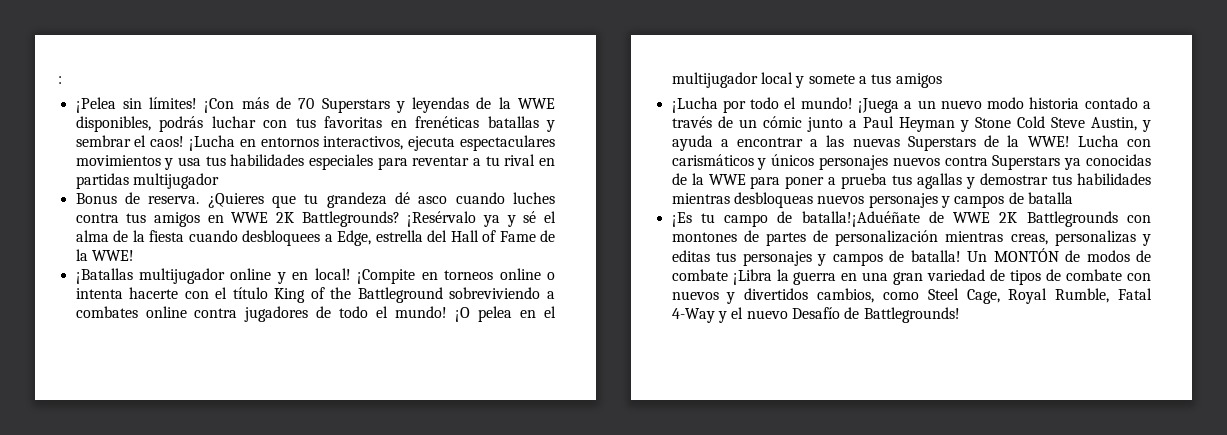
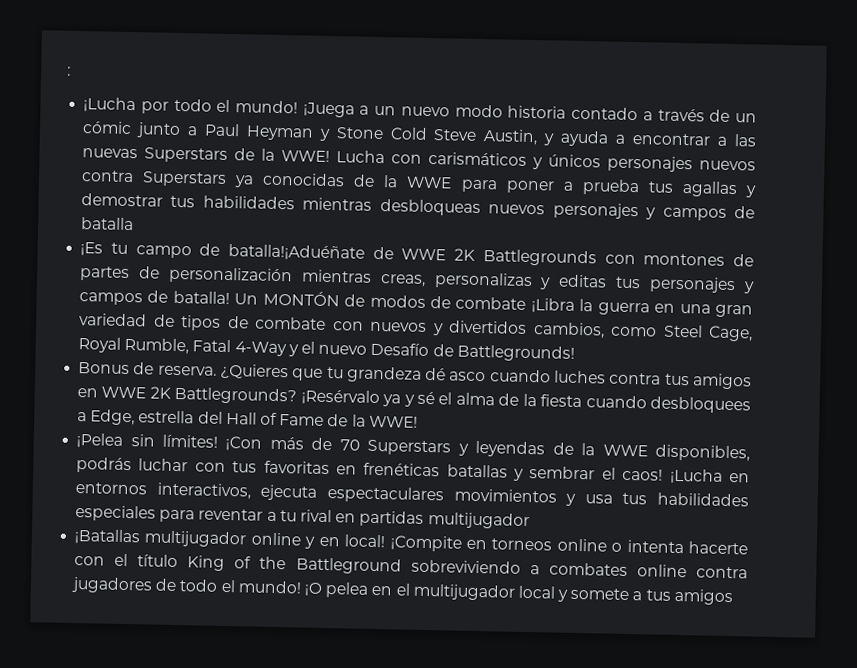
- ¡Pelea sin límites! ¡Con más de 70 Superstars y leyendas de la WWE disponibles, podrás luchar con tus favoritas en frenéticas batallas y sembrar el caos! ¡Lucha en entornos interactivos, ejecuta espectaculares movimientos y usa tus habilidades especiales para reventar a tu rival en partidas multijugador
- Bonus de reserva. ¿Quieres que tu grandeza dé asco cuando luches contra tus amigos en WWE 2K Battlegrounds? ¡Resérvalo ya y sé el alma de la fiesta cuando desbloquees a Edge, estrella del Hall of Fame de la WWE!
- ¡Batallas multijugador online y en local! ¡Compite en torneos online o intenta hacerte con el título King of the Battleground sobreviviendo a combates online contra jugadores de todo el mundo! ¡O pelea en el multijugador local y somete a tus amigos
+ Bonus de reserva. ¿Quieres que tu grandeza dé asco cuando luches contra tus amigos en WWE 2K Battlegrounds? ¡Resérvalo ya y sé el alma de la fiesta cuando desbloquees a Edge, estrella del Hall of Fame de la WWE!
+ ¡Pelea sin límites! ¡Con más de 70 Superstars y leyendas de la WWE disponibles, podrás luchar con tus favoritas en frenéticas batallas y sembrar el caos! ¡Lucha en entornos interactivos, ejecuta espectaculares movimientos y usa tus habilidades especiales para reventar a tu rival en partidas multijugador
+ ¡Batallas multijugador online y en local! ¡Compite en torneos online o intenta hacerte con el título King of the Battleground sobreviviendo a combates online contra jugadores de todo el mundo! ¡O pelea en el multijugador local y somete a tus amigos

